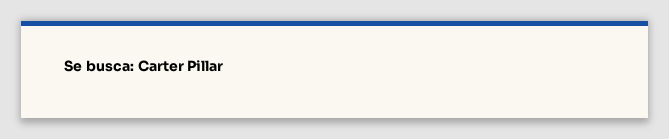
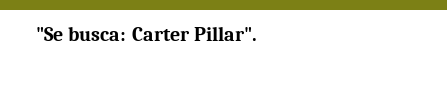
- Se busca: Carter Pillar
+ "Se busca: Carter Pillar".

